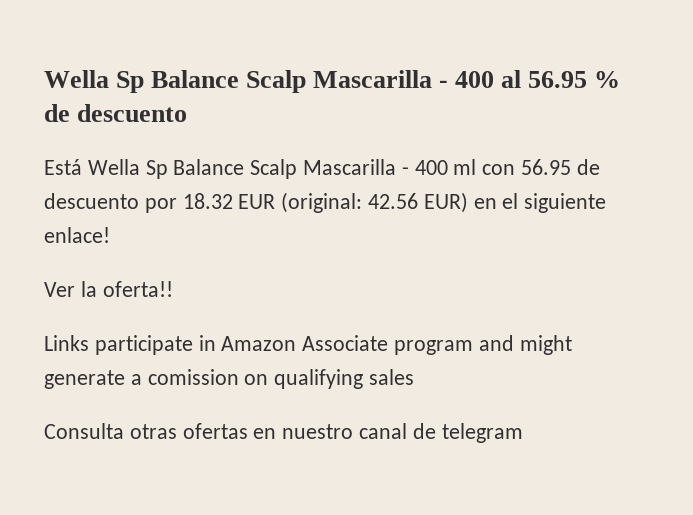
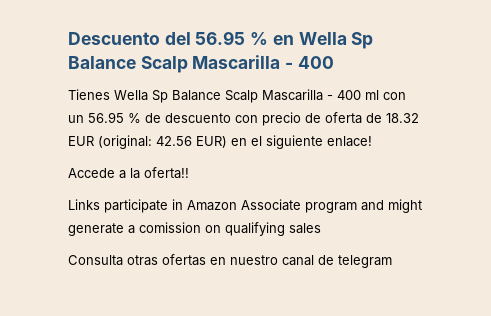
- Wella Sp Balance Scalp Mascarilla - 400 al 56.95 % de descuento
- Está Wella Sp Balance Scalp Mascarilla - 400 ml con 56.95 de descuento por 18.32 EUR (original: 42.56 EUR) en el siguiente enlace!
+ Descuento del 56.95 % en Wella Sp Balance Scalp Mascarilla - 400
+ Tienes Wella Sp Balance Scalp Mascarilla - 400 ml con un 56.95 % de descuento con precio de oferta de 18.32 EUR (original: 42.56 EUR) en el siguiente enlace!
- Ver la oferta!!
+ Accede a la oferta!!

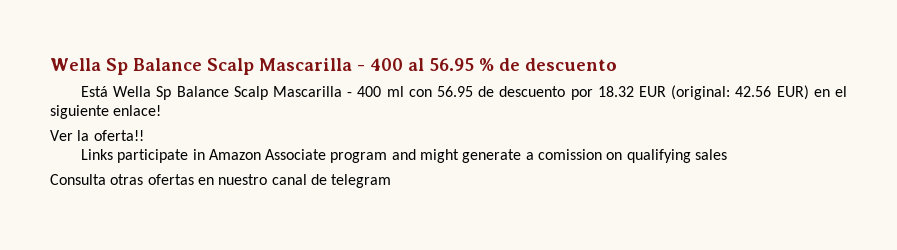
- Descuento del 56.95 % en Wella Sp Balance Scalp Mascarilla - 400
- Tienes Wella Sp Balance Scalp Mascarilla - 400 ml con un 56.95 % de descuento con precio de oferta de 18.32 EUR (original: 42.56 EUR) en el siguiente enlace!
+ Wella Sp Balance Scalp Mascarilla - 400 al 56.95 % de descuento
+ Está Wella Sp Balance Scalp Mascarilla - 400 ml con 56.95 de descuento por 18.32 EUR (original: 42.56 EUR) en el siguiente enlace!
- Accede a la oferta!!
+ Ver la oferta!!

